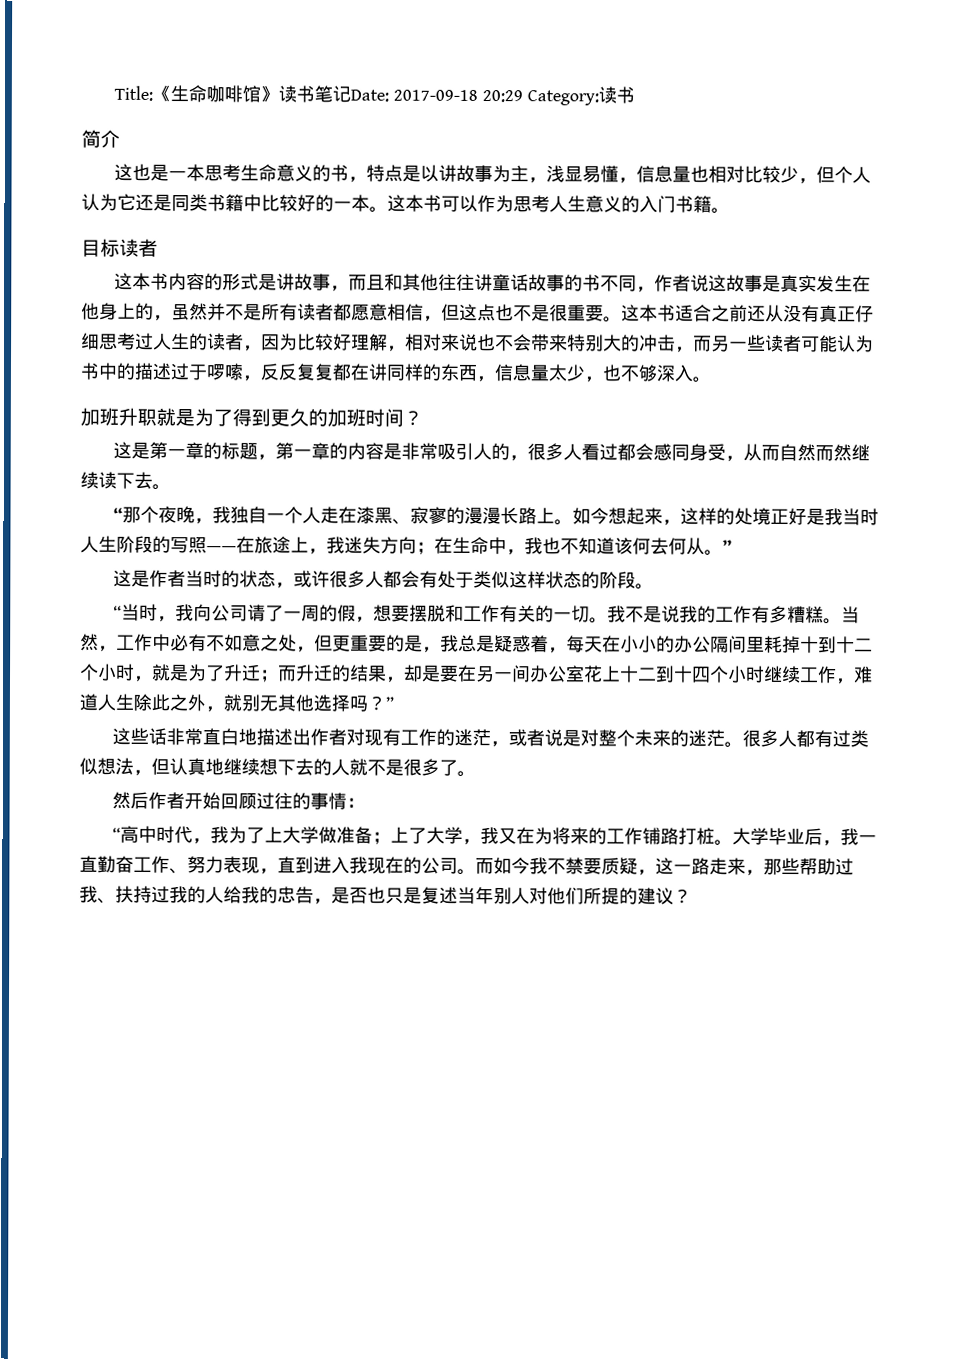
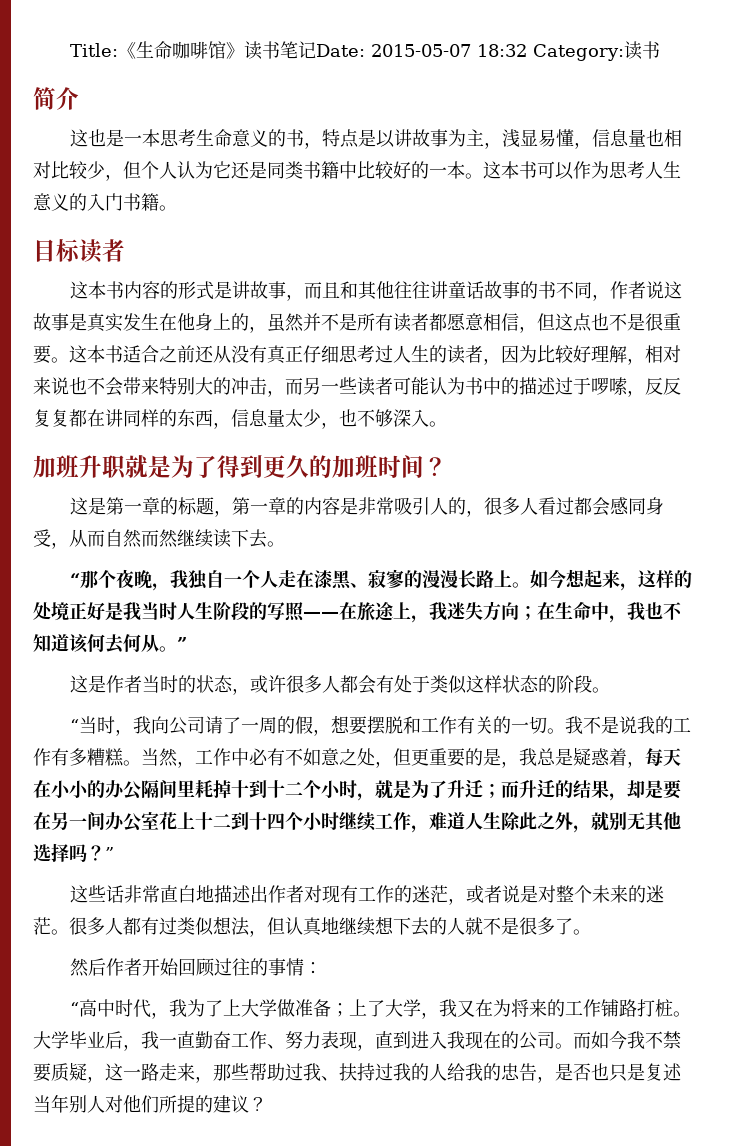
- Title:《生命咖啡馆》读书笔记Date: 2017-09-18 20:29 Category:读书
+ Title:《生命咖啡馆》读书笔记Date: 2015-05-07 18:32 Category:读书

